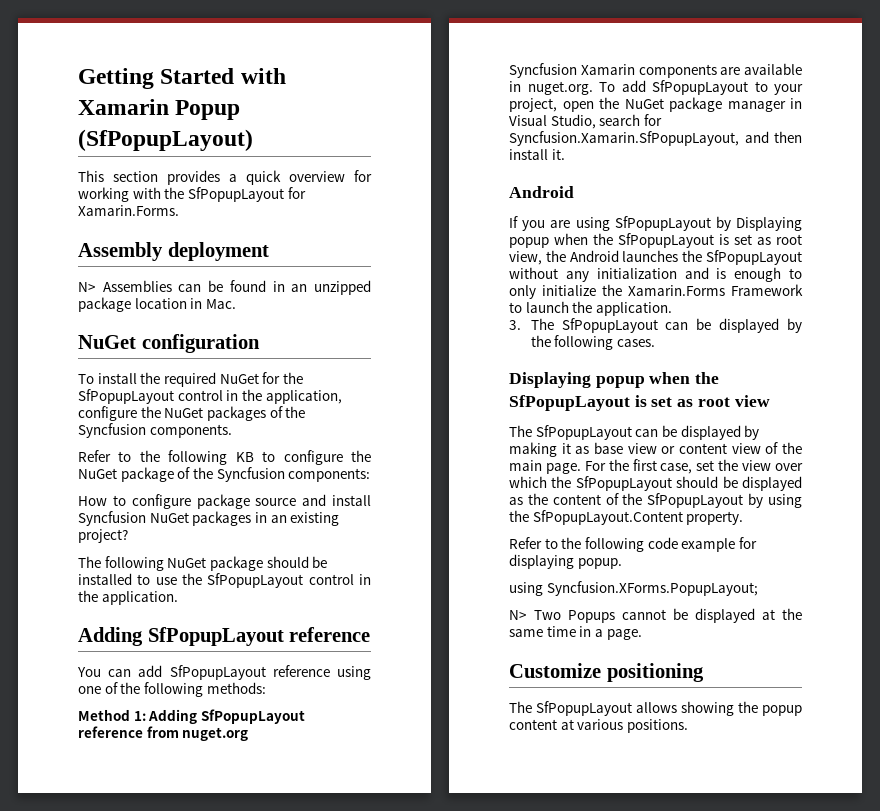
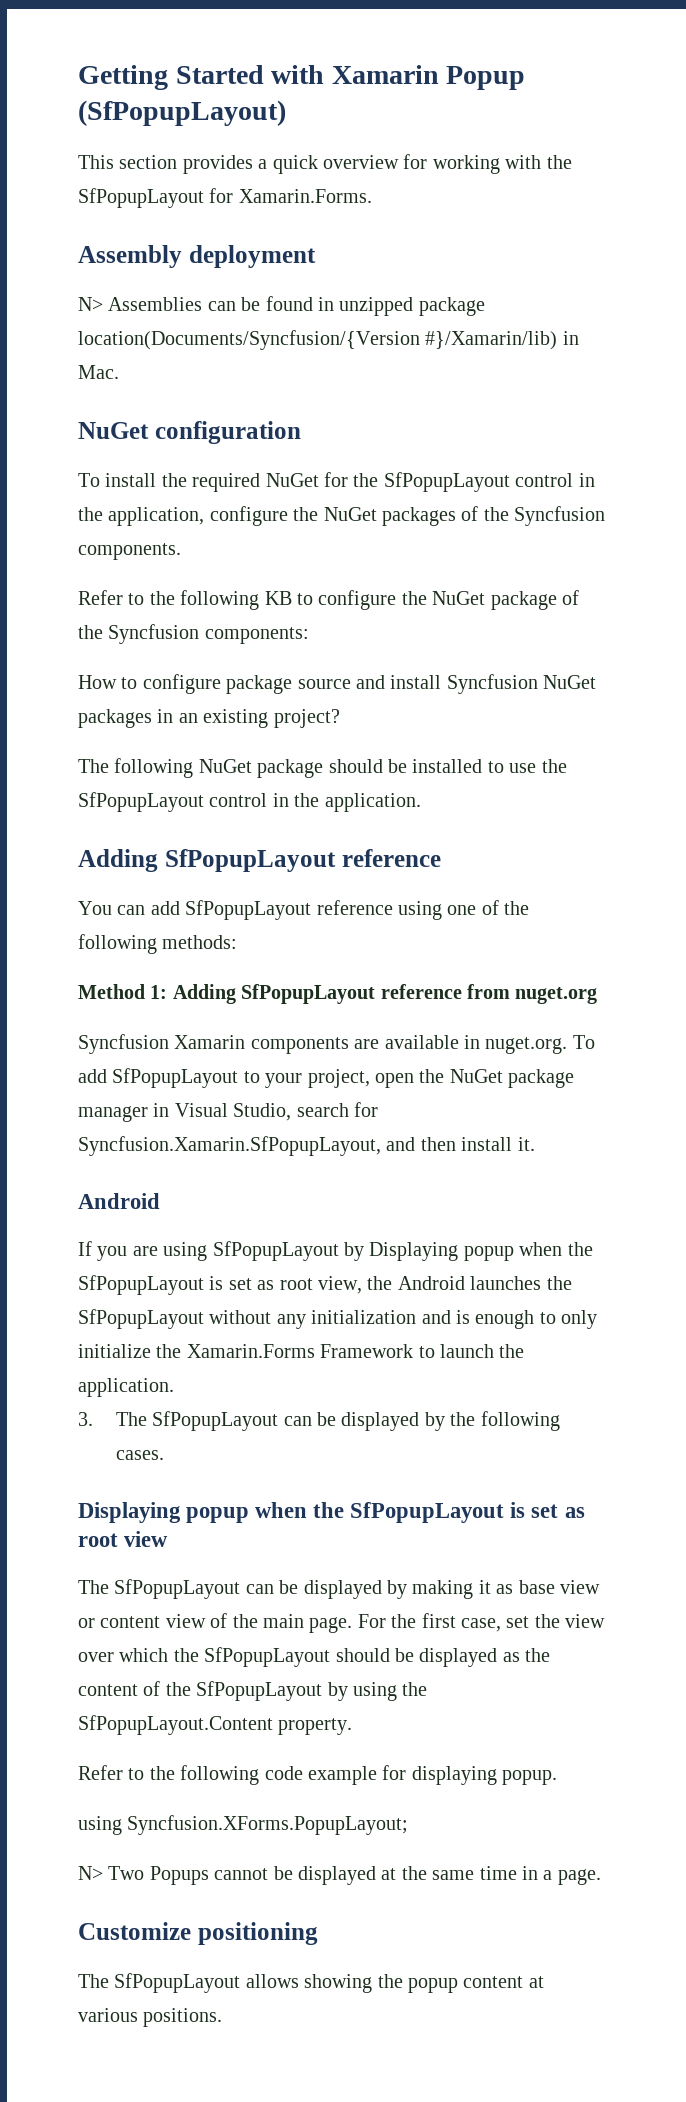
- N> Assemblies can be found in an unzipped package location in Mac.
+ N> Assemblies can be found in unzipped package location(Documents/Syncfusion/{Version #}/Xamarin/lib) in Mac.

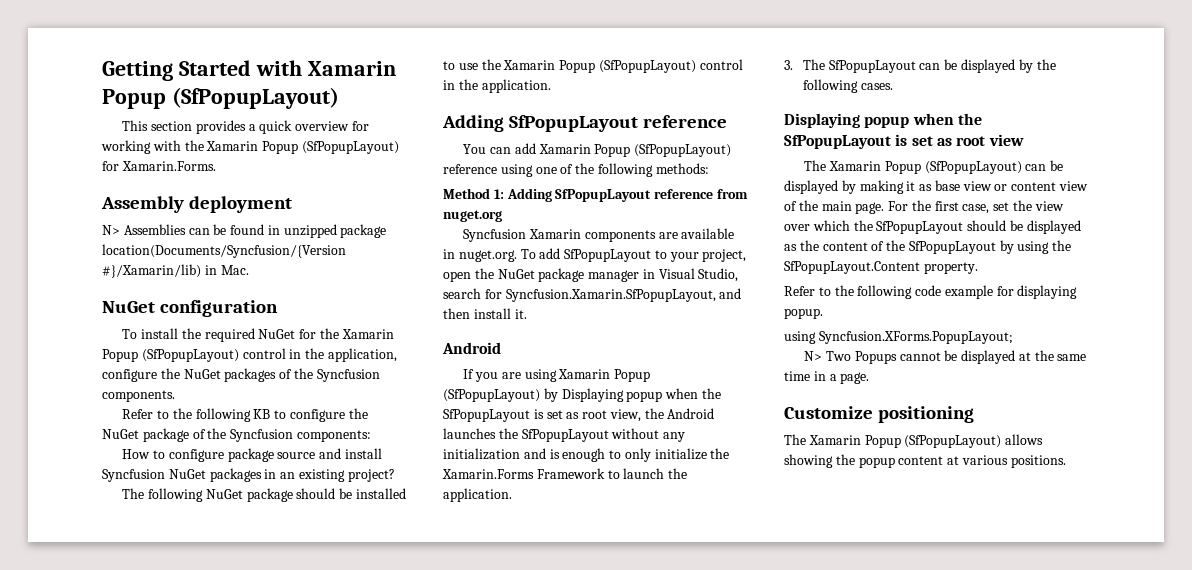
- This section provides a quick overview for working with the SfPopupLayout for Xamarin.Forms.
+ This section provides a quick overview for working with the Xamarin Popup (SfPopupLayout) for Xamarin.Forms.
- To install the required NuGet for the SfPopupLayout control in the application, configure the NuGet packages of the Syncfusion components.
+ To install the required NuGet for the Xamarin Popup (SfPopupLayout) control in the application, configure the NuGet packages of the Syncfusion components.
- The following NuGet package should be installed to use the SfPopupLayout control in the application.
+ The following NuGet package should be installed to use the Xamarin Popup (SfPopupLayout) control in the application.
- You can add SfPopupLayout reference using one of the following methods:
+ You can add Xamarin Popup (SfPopupLayout) reference using one of the following methods:
- If you are using SfPopupLayout by Displaying popup when the SfPopupLayout is set as root view, the Android launches the SfPopupLayout without any initialization and is enough to only initialize the Xamarin.Forms Framework to launch the application.
+ If you are using Xamarin Popup (SfPopupLayout) by Displaying popup when the SfPopupLayout is set as root view, the Android launches the SfPopupLayout without any initialization and is enough to only initialize the Xamarin.Forms Framework to launch the application.
- The SfPopupLayout can be displayed by making it as base view or content view of the main page.
+ The Xamarin Popup (SfPopupLayout) can be displayed by making it as base view or content view of the main page.
- The SfPopupLayout allows showing the popup content at various positions.
+ The Xamarin Popup (SfPopupLayout) allows showing the popup content at various positions.

